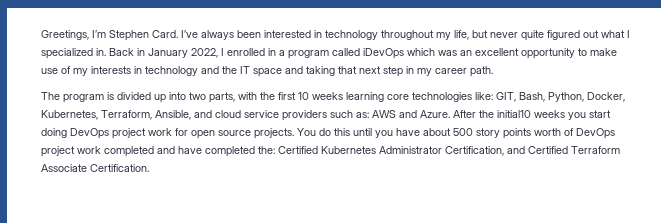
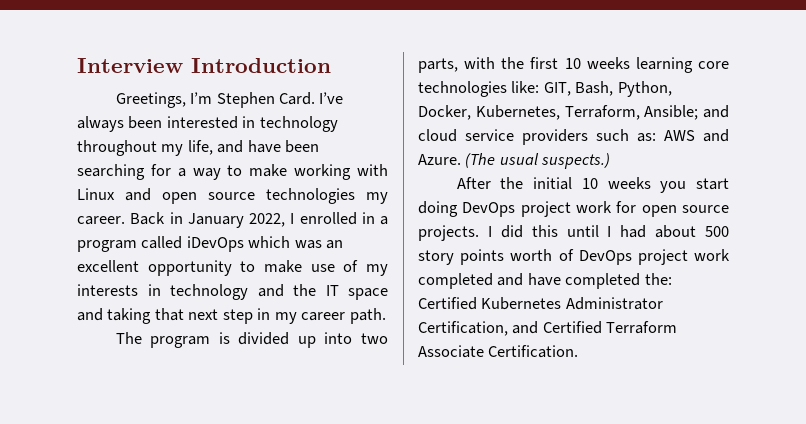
+ Interview Introduction
- I’ve always been interested in technology throughout my life, but never quite figured out what I specialized in.
+ I’ve always been interested in technology throughout my life, and have been searching for a way to make working with Linux and open source technologies my career.
- The program is divided up into two parts, with the first 10 weeks learning core technologies like: GIT, Bash, Python, Docker, Kubernetes, Terraform, Ansible, and cloud service providers such as: AWS and Azure.
+ The program is divided up into two parts, with the first 10 weeks learning core technologies like: GIT, Bash, Python, Docker, Kubernetes, Terraform, Ansible; and cloud service providers such as: AWS and Azure.
- After the initial10 weeks you start doing DevOps project work for open source projects.
+ (The usual suspects.)
+ After the initial 10 weeks you start doing DevOps project work for open source projects.
- You do this until you have about 500 story points worth of DevOps project work completed and have completed the: Certified Kubernetes Administrator Certification, and Certified Terraform Associate Certification.
+ I did this until I had about 500 story points worth of DevOps project work completed and have completed the: Certified Kubernetes Administrator Certification, and Certified Terraform Associate Certification.

